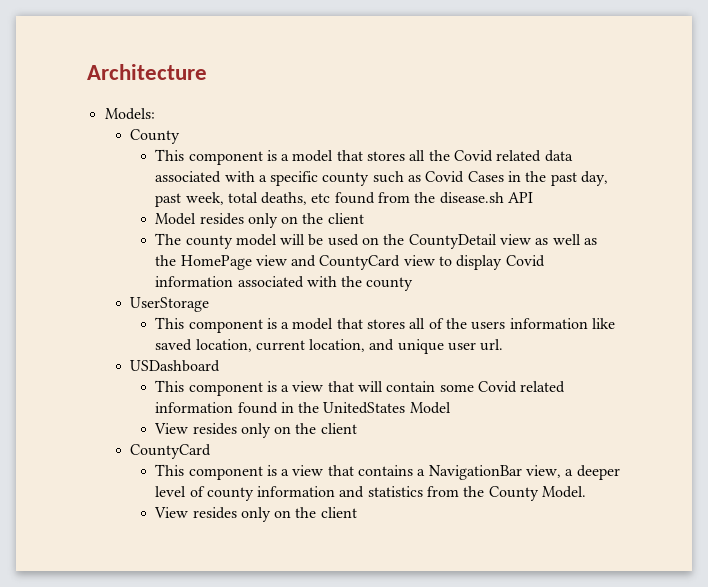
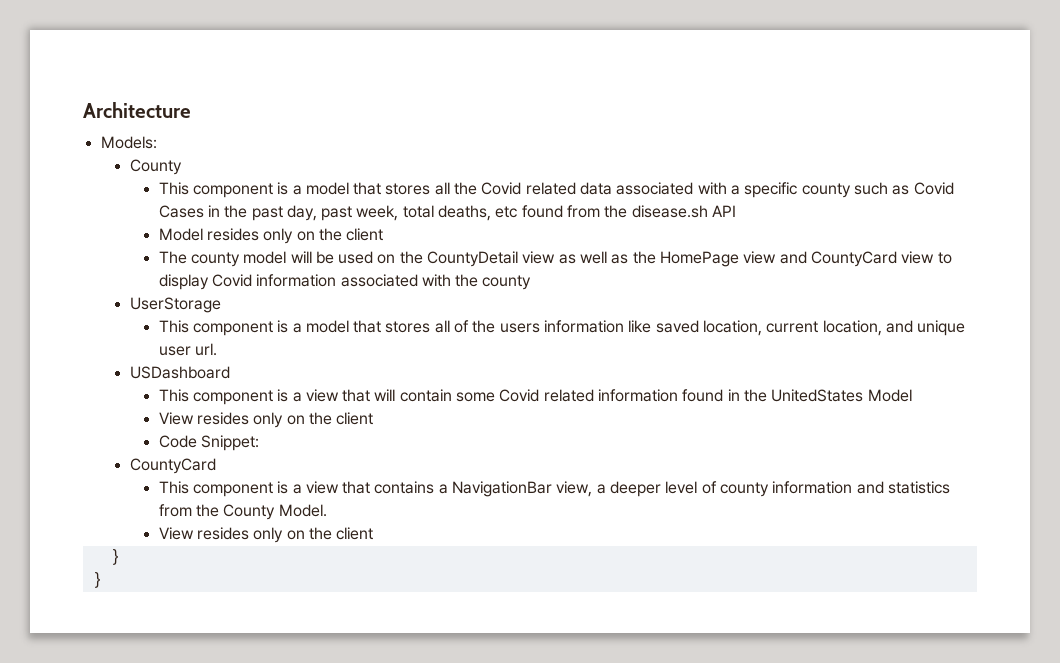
+ Code Snippet:
  This component is a view that contains a NavigationBar view, a deeper level of county information and statistics from the County Model.
  View resides only on the client
+ }
+ }

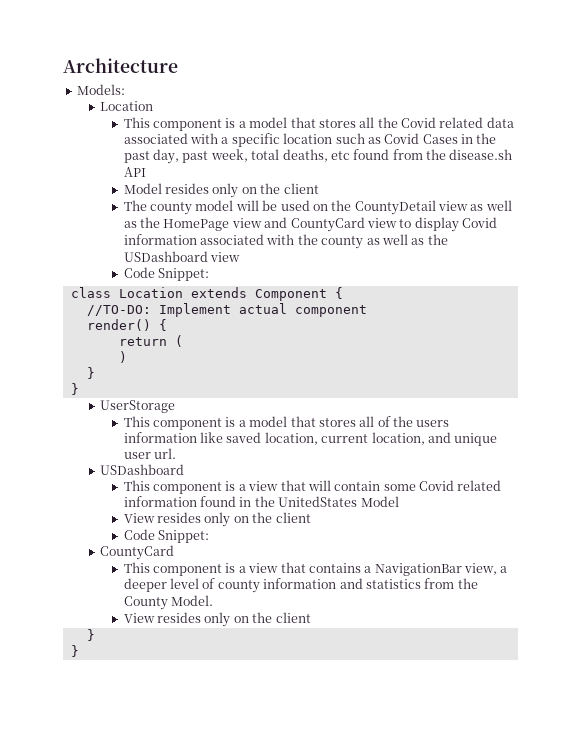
  Models:
- County
+ Location
- This component is a model that stores all the Covid related data associated with a specific county such as Covid Cases in the past day, past week, total deaths, etc found from the disease.sh API
+ This component is a model that stores all the Covid related data associated with a specific location such as Covid Cases in the past day, past week, total deaths, etc found from the disease.sh API
- The county model will be used on the CountyDetail view as well as the HomePage view and CountyCard view to display Covid information associated with the county
+ The county model will be used on the CountyDetail view as well as the HomePage view and CountyCard view to display Covid information associated with the county as well as the USDashboard view
+ Code Snippet:
+ class Location extends Component {
+ //TO-DO: Implement actual component
+ render() {
+ return (
+ )
+ }
+ }

